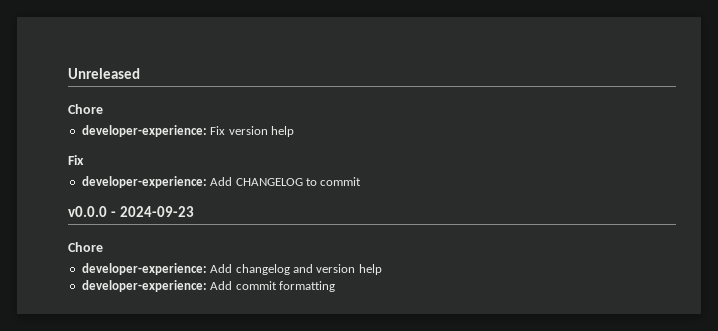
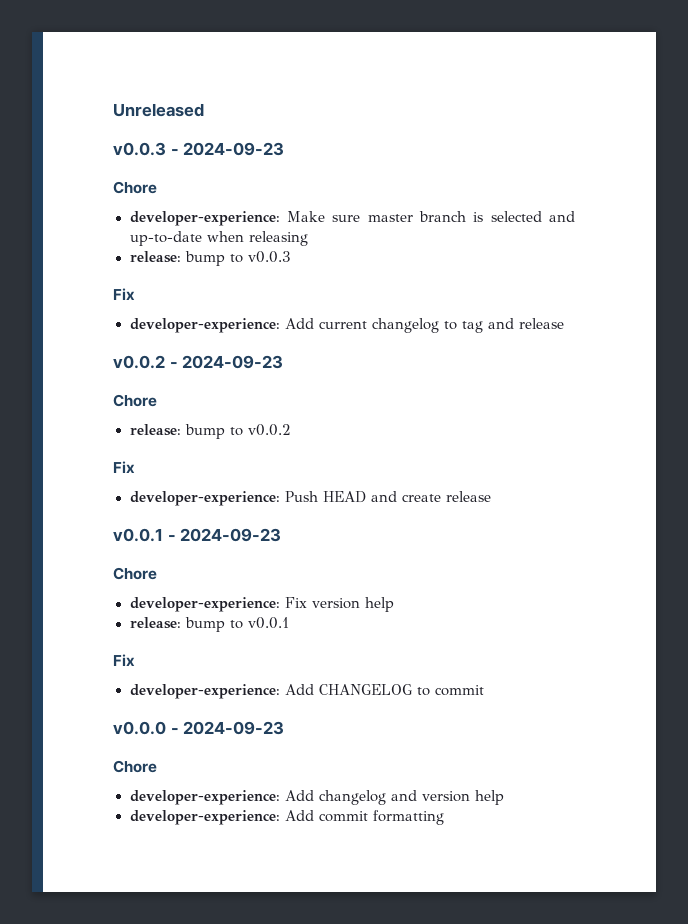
+ v0.0.3 - 2024-09-23
+ Chore
+ developer-experience: Make sure master branch is selected and up-to-date when releasing
+ release: bump to v0.0.3
+ Fix
+ developer-experience: Add current changelog to tag and release
+ v0.0.2 - 2024-09-23
+ Chore
+ release: bump to v0.0.2
+ Fix
+ developer-experience: Push HEAD and create release
+ v0.0.1 - 2024-09-23
+ release: bump to v0.0.1

